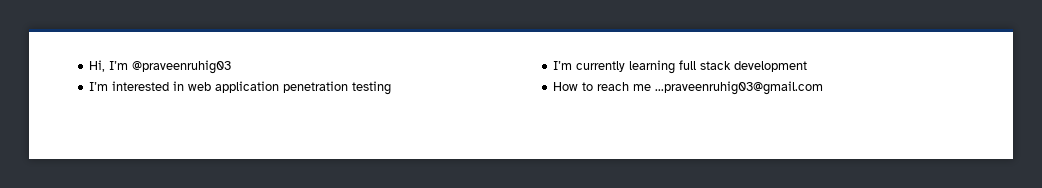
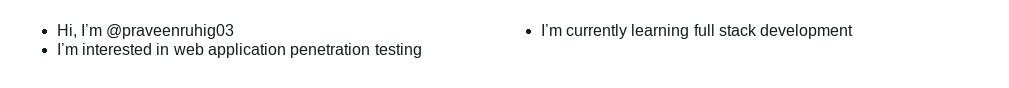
- How to reach me ...praveenruhig03@gmail.com

